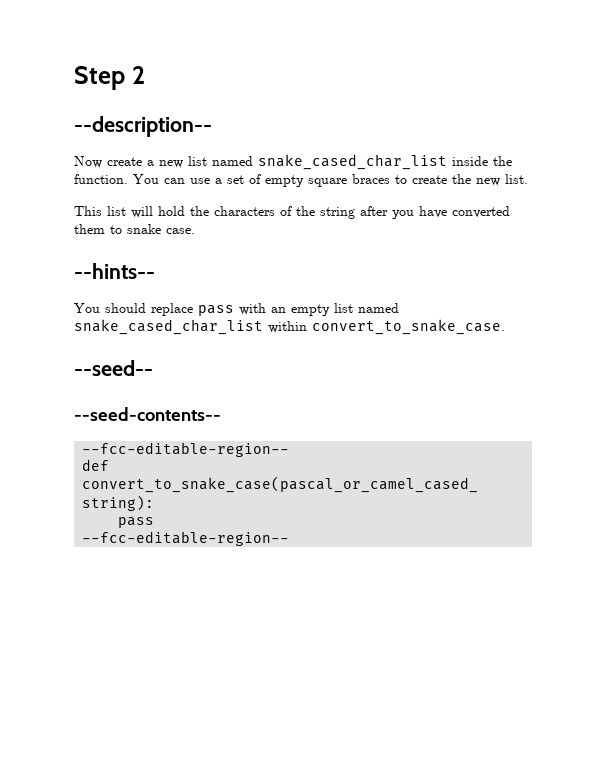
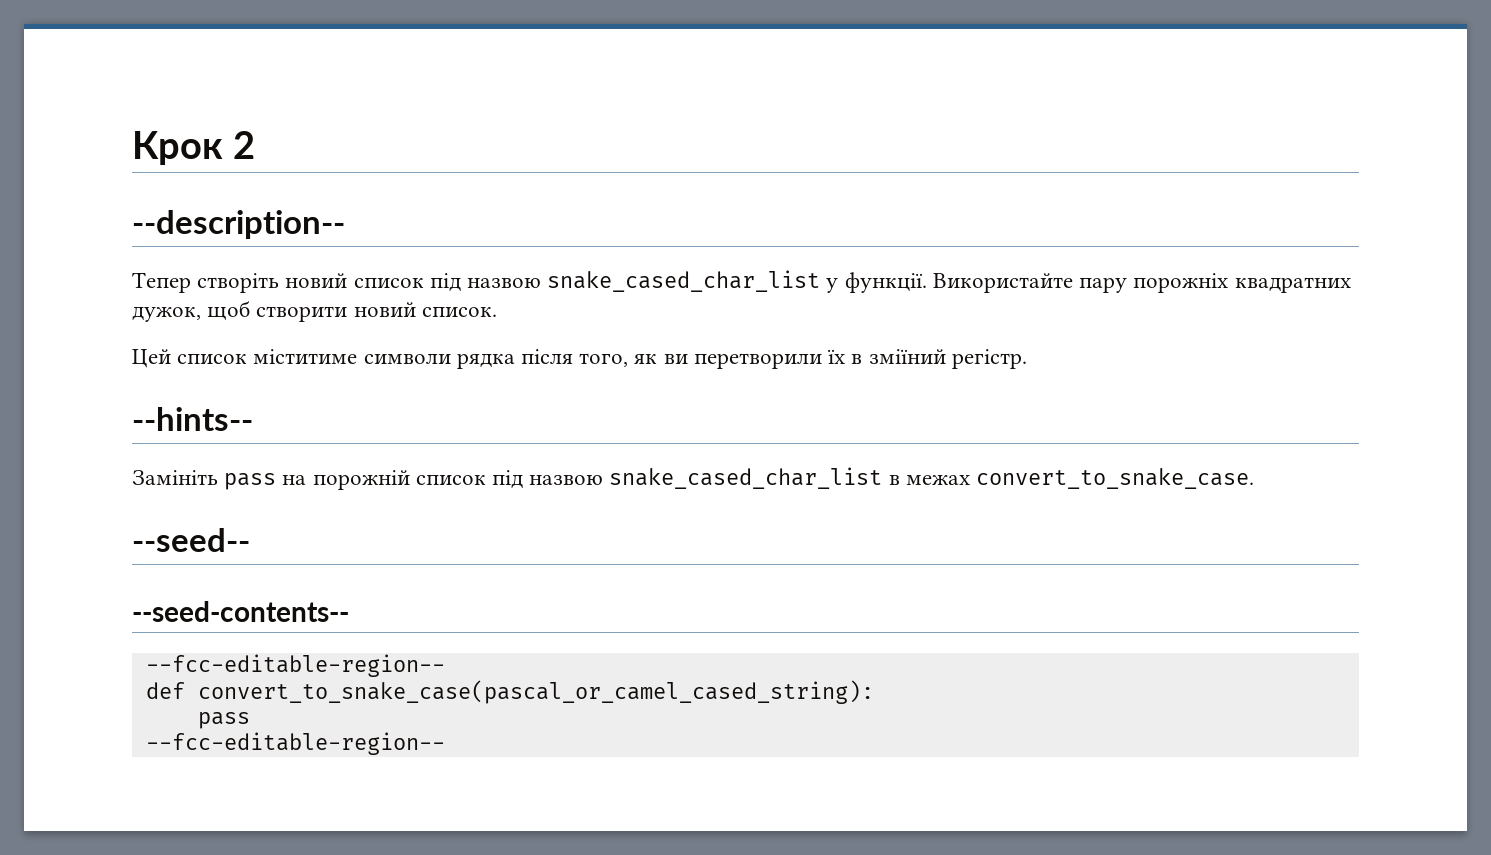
- Step 2
+ Крок 2
- Now create a new list named snake_cased_char_list inside the function. You can use a set of empty square braces to create the new list.
- This list will hold the characters of the string after you have converted them to snake case.
+ Тепер створіть новий список під назвою snake_cased_char_list у функції. Використайте пару порожніх квадратних дужок, щоб створити новий список.
+ Цей список міститиме символи рядка після того, як ви перетворили їх в зміїний регістр.
  --hints--
- You should replace pass with an empty list named snake_cased_char_list within convert_to_snake_case.
+ Замініть pass на порожній список під назвою snake_cased_char_list в межах convert_to_snake_case.

